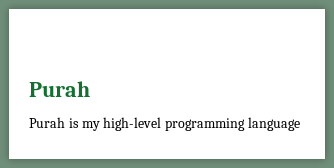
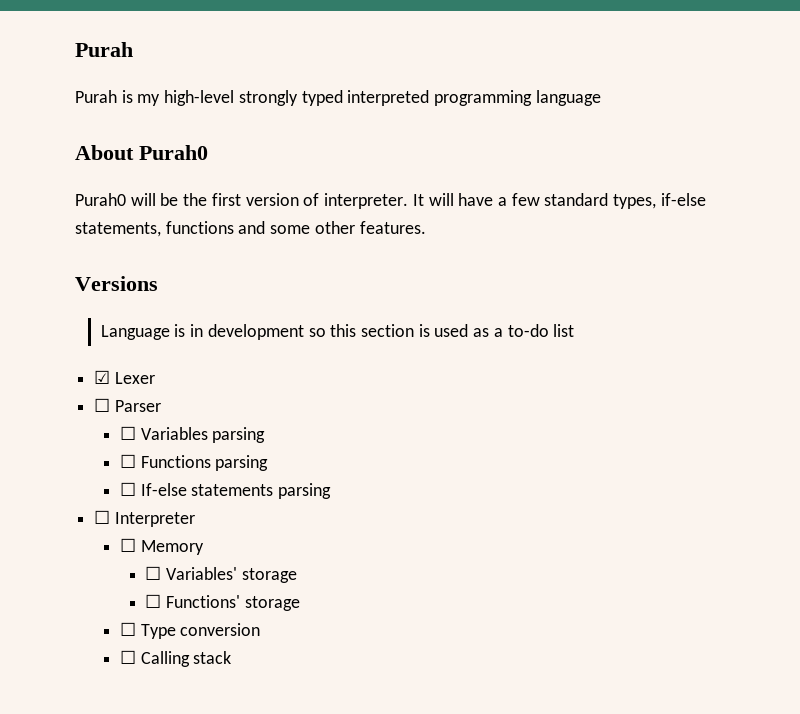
- Purah is my high-level programming language
+ Purah is my high-level strongly typed interpreted programming language
+ About Purah0
+ Purah0 will be the first version of interpreter. It will have a few standard types, if-else statements, functions and some other features.
+ Versions
+ Language is in development so this section is used as a to-do list
+ ☑ Lexer
+ ☐ Parser
+ ☐ Variables parsing
+ ☐ Functions parsing
+ ☐ If-else statements parsing
+ ☐ Interpreter
+ ☐ Memory
+ ☐ Variables' storage
+ ☐ Functions' storage
+ ☐ Type conversion
+ ☐ Calling stack

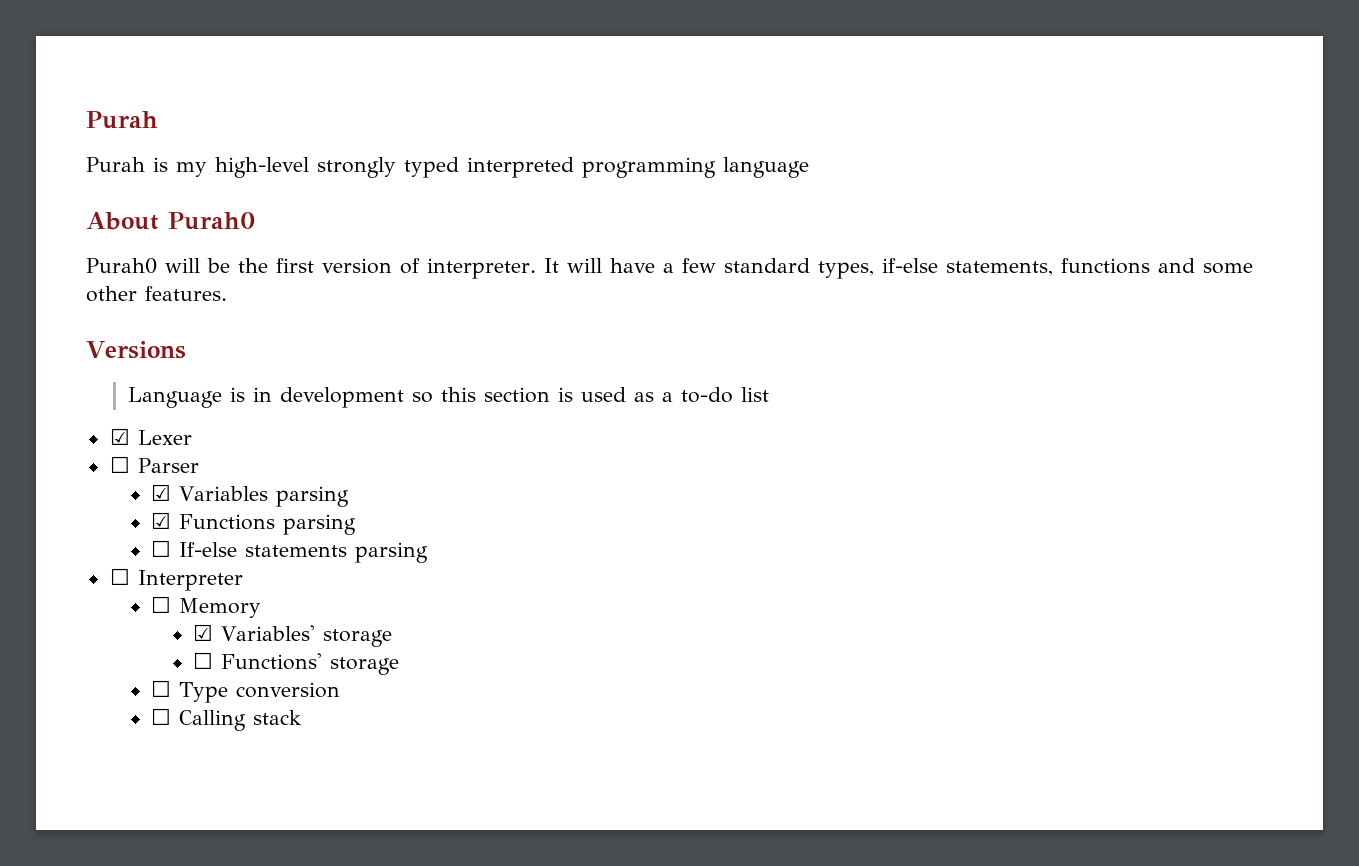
- ☐ Variables parsing
+ ☑ Variables parsing
- ☐ Functions parsing
+ ☑ Functions parsing
- ☐ Variables' storage
+ ☑ Variables' storage

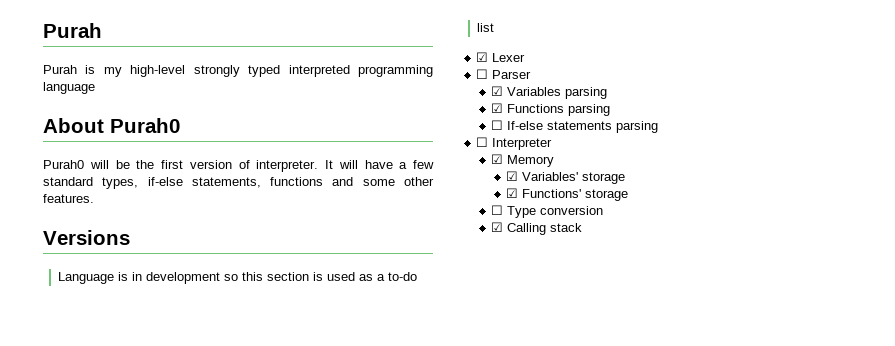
- ☐ Memory
+ ☑ Memory
- ☐ Functions' storage
+ ☑ Functions' storage
- ☐ Calling stack
+ ☑ Calling stack

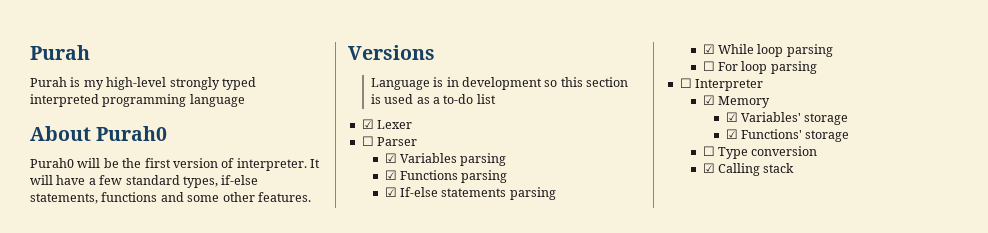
- ☐ If-else statements parsing
+ ☑ If-else statements parsing
+ ☑ While loop parsing
+ ☐ For loop parsing

